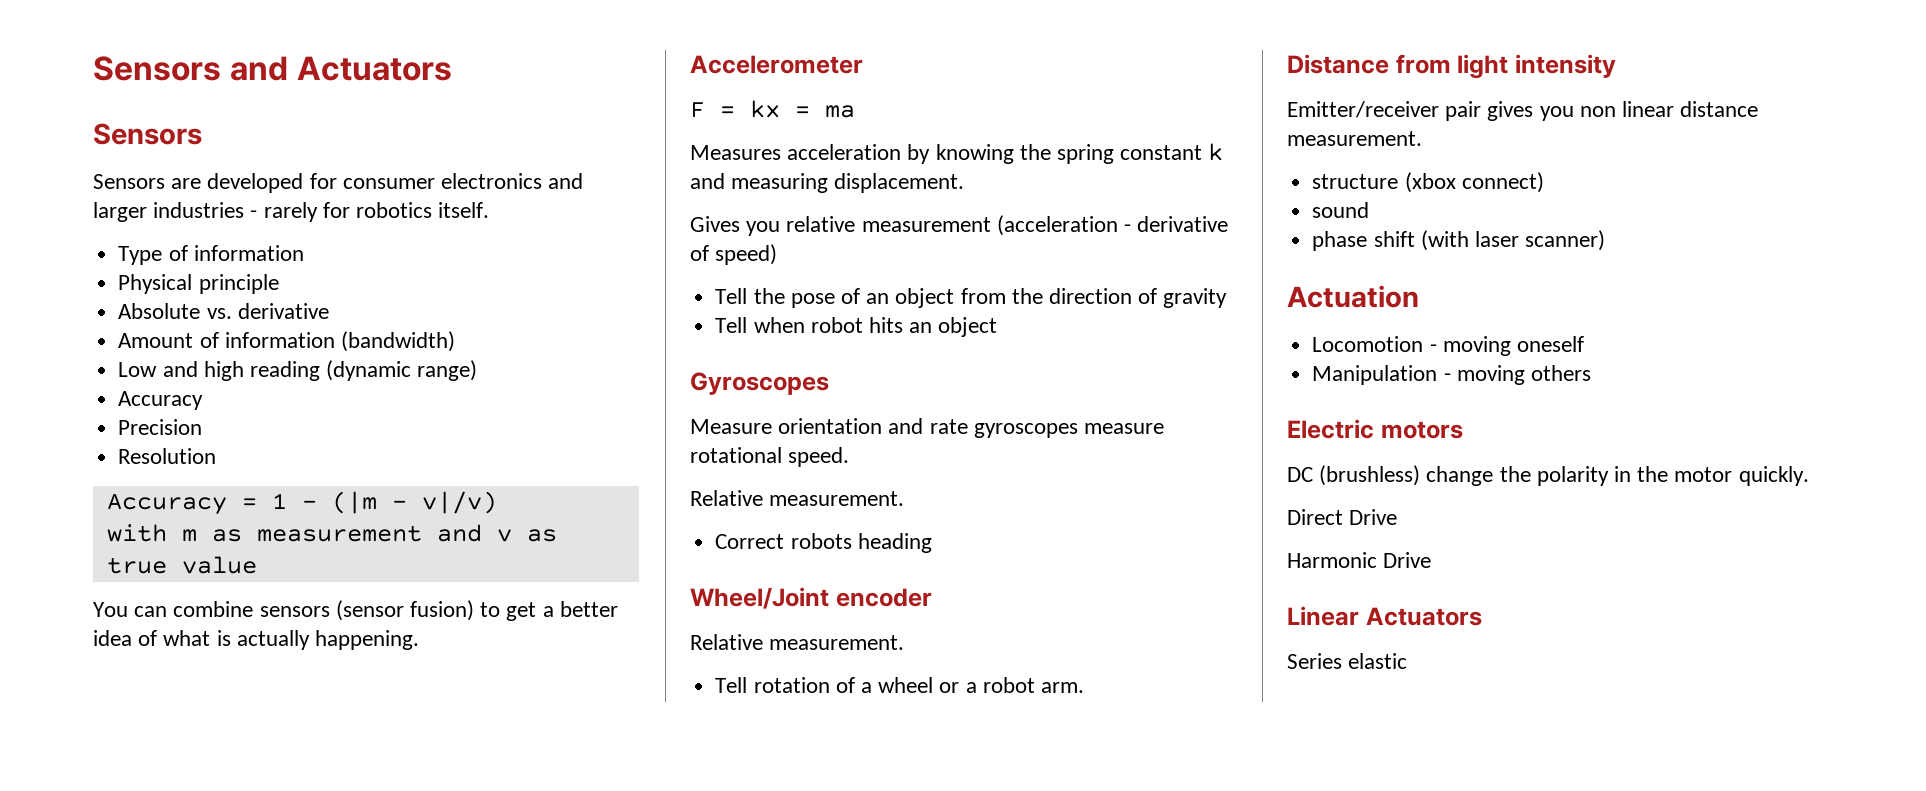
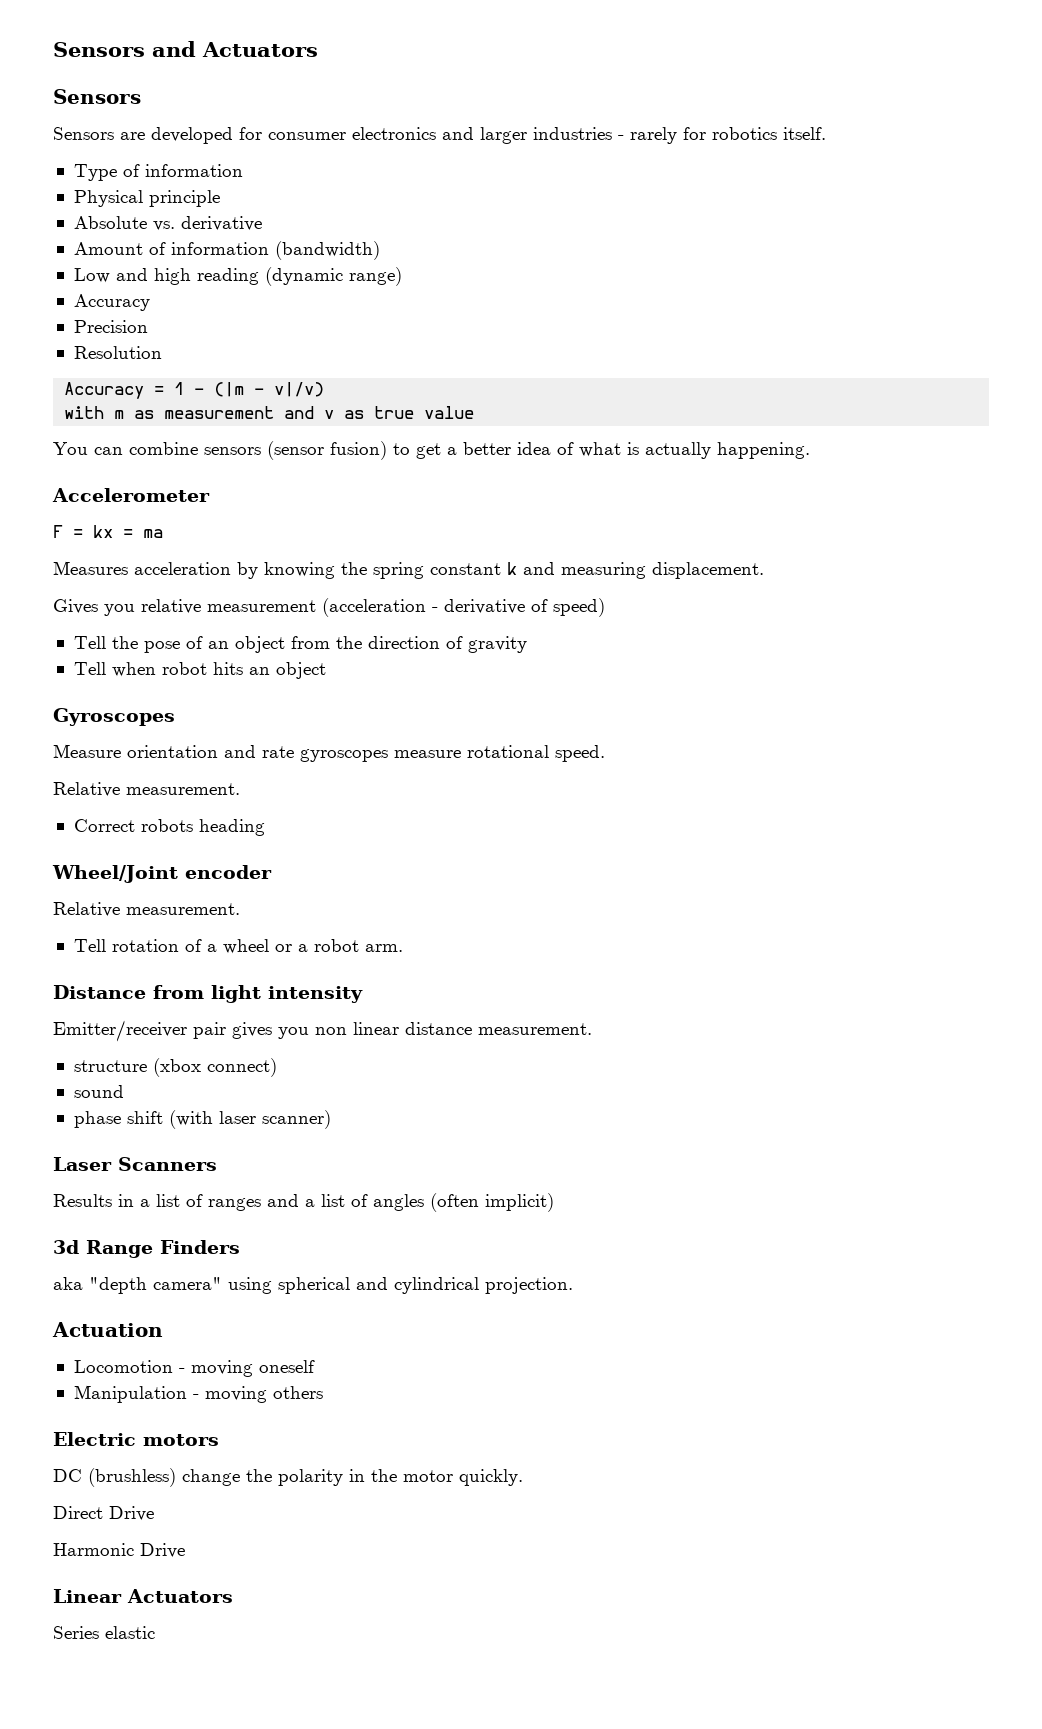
+ Laser Scanners
+ Results in a list of ranges and a list of angles (often implicit)
+ 3d Range Finders
+ aka "depth camera" using spherical and cylindrical projection.

